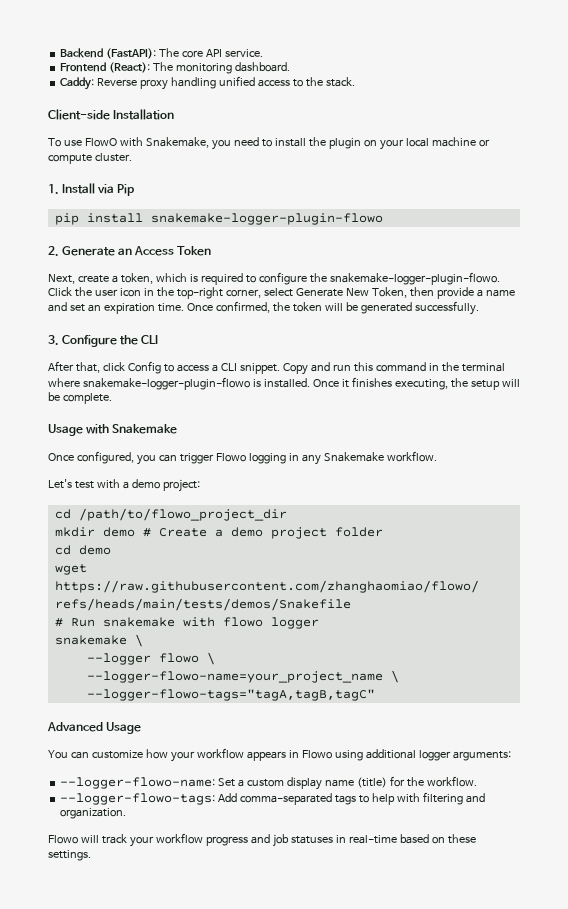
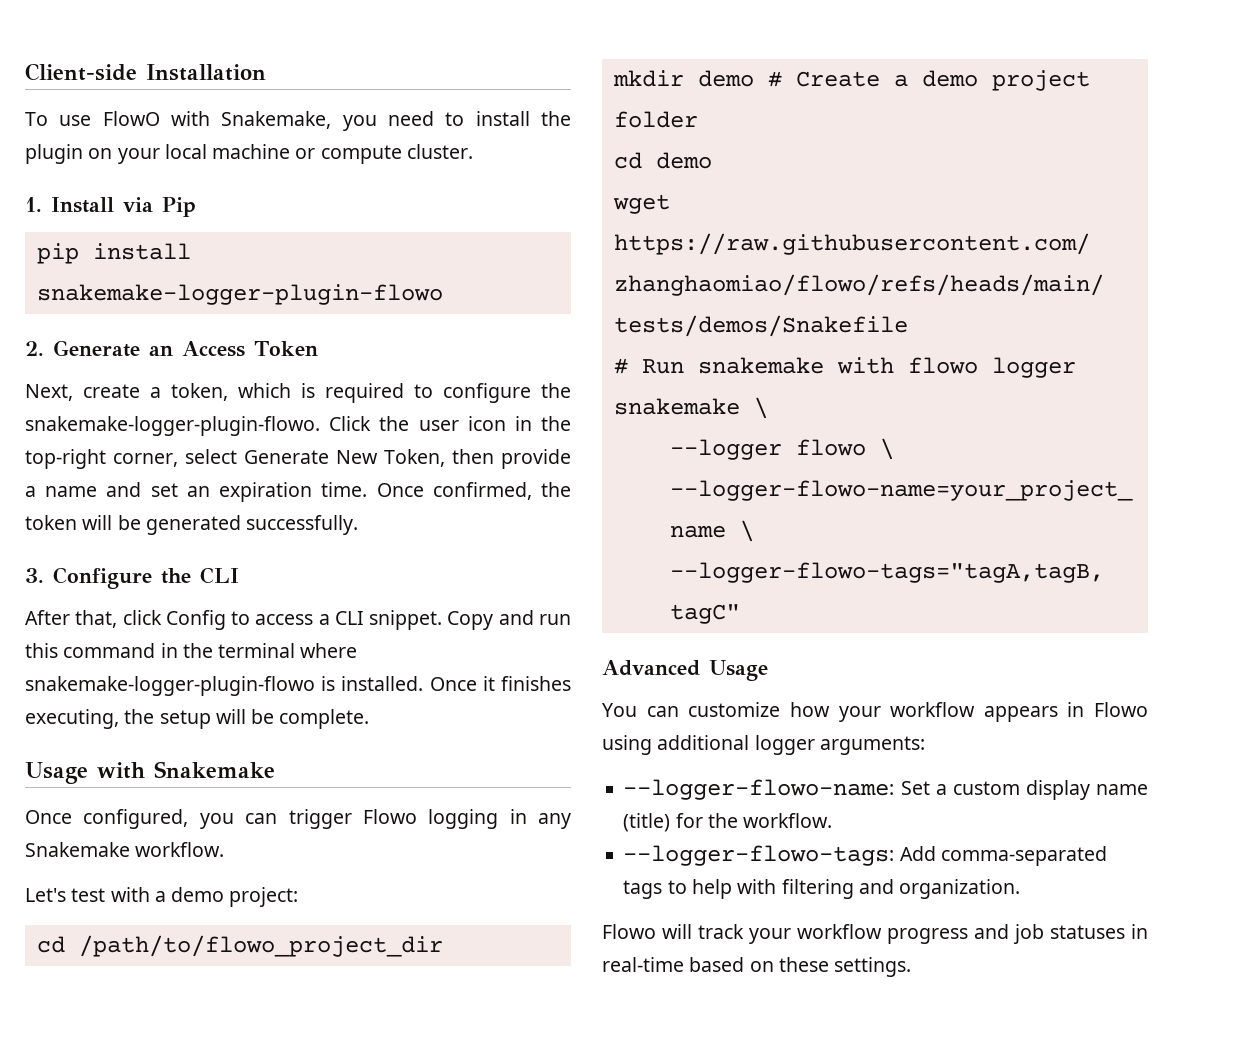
- Backend (FastAPI): The core API service.
- Frontend (React): The monitoring dashboard.
- Caddy: Reverse proxy handling unified access to the stack.

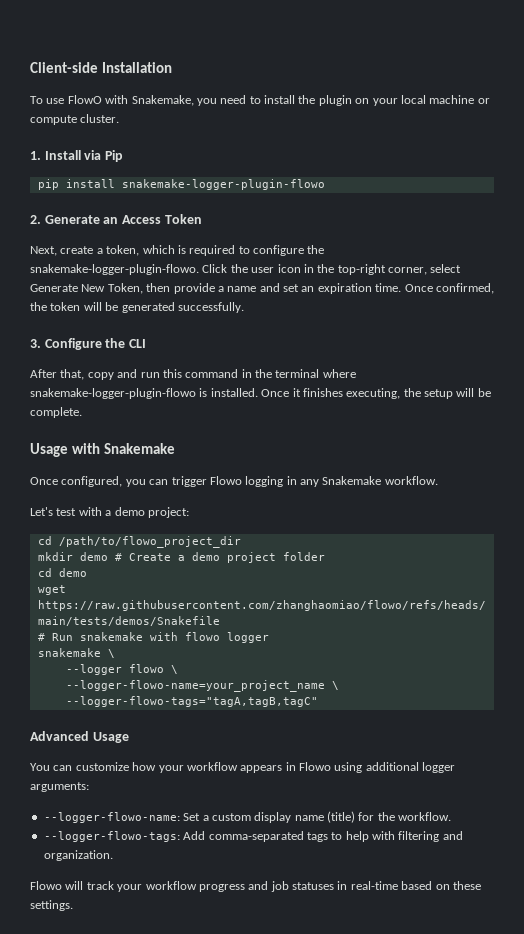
- After that, click Config to access a CLI snippet. Copy and run this command in the terminal where snakemake-logger-plugin-flowo is installed.
+ After that, copy and run this command in the terminal where snakemake-logger-plugin-flowo is installed.

